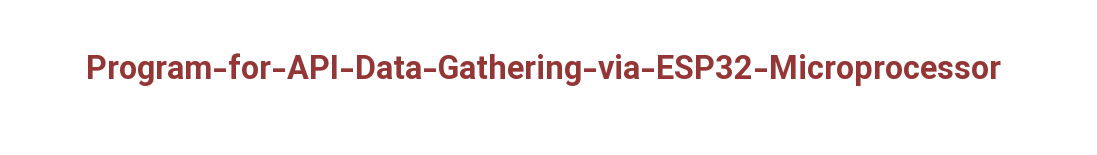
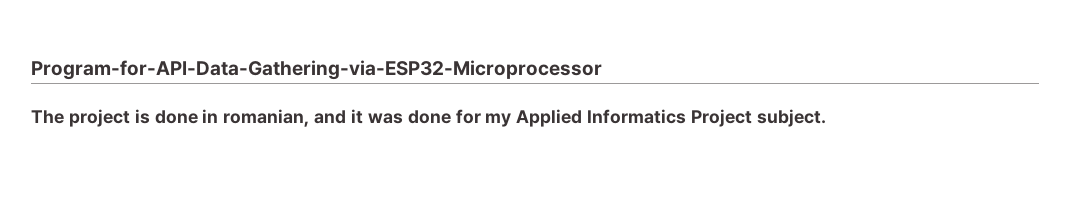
+ The project is done in romanian, and it was done for my Applied Informatics Project subject.

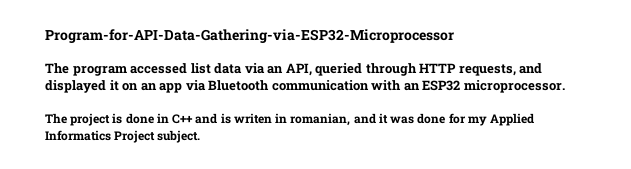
+ The program accessed list data via an API, queried through HTTP requests, and displayed it on an app via Bluetooth communication with an ESP32 microprocessor.
- The project is done in romanian, and it was done for my Applied Informatics Project subject.
+ The project is done in C++ and is writen in romanian, and it was done for my Applied Informatics Project subject.

